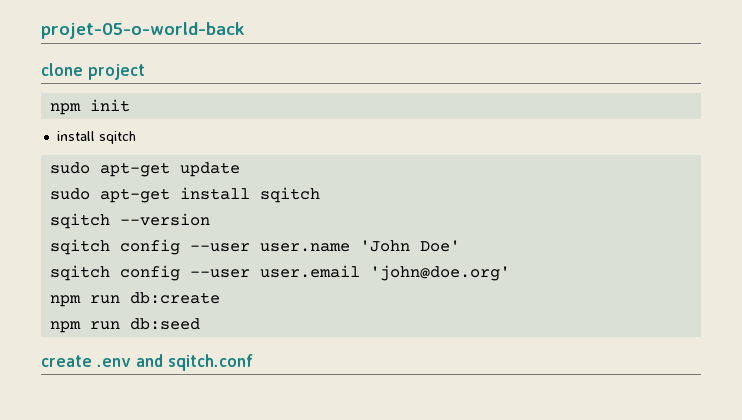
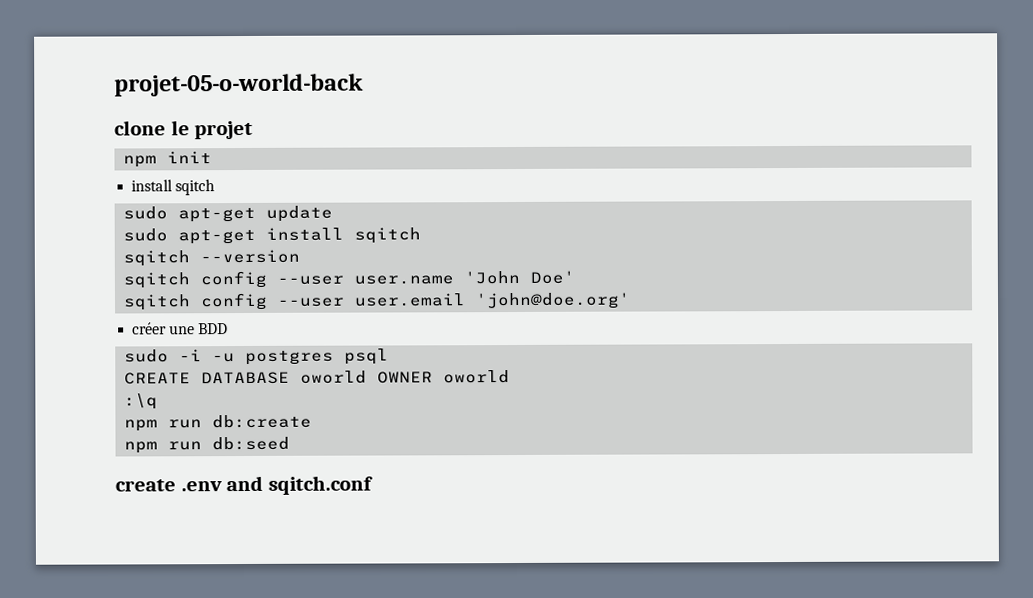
- clone project
+ clone le projet
+ créer une BDD
+ sudo -i -u postgres psql
+ CREATE DATABASE oworld OWNER oworld
+ :\q

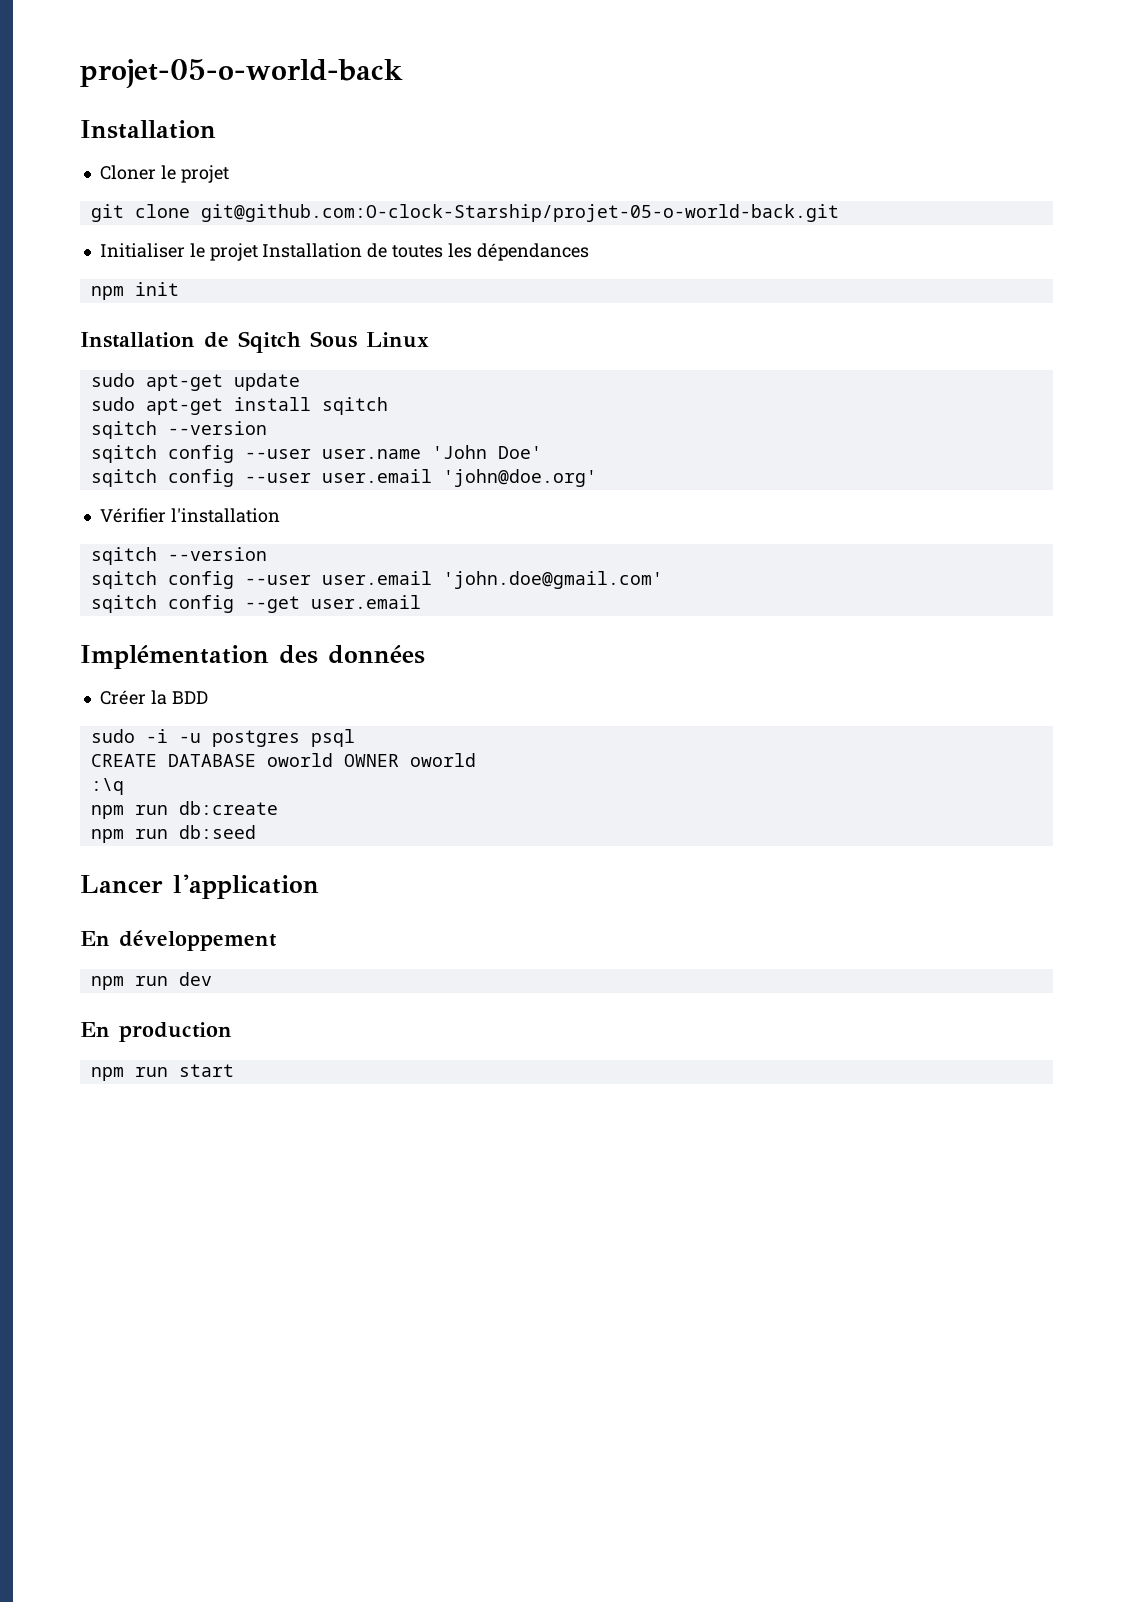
  projet-05-o-world-back
- clone le projet
+ Installation
+ Cloner le projet
+ git clone git@github.com:O-clock-Starship/projet-05-o-world-back.git
+ Initialiser le projet Installation de toutes les dépendances
  npm init
- install sqitch
+ Installation de Sqitch Sous Linux
- créer une BDD
+ Vérifier l'installation
+ sqitch --version
+ sqitch config --user user.email 'john.doe@gmail.com'
+ sqitch config --get user.email
+ Implémentation des données
+ Créer la BDD
- create .env and sqitch.conf
+ Lancer l'application
+ En développement
+ npm run dev
+ En production
+ npm run start

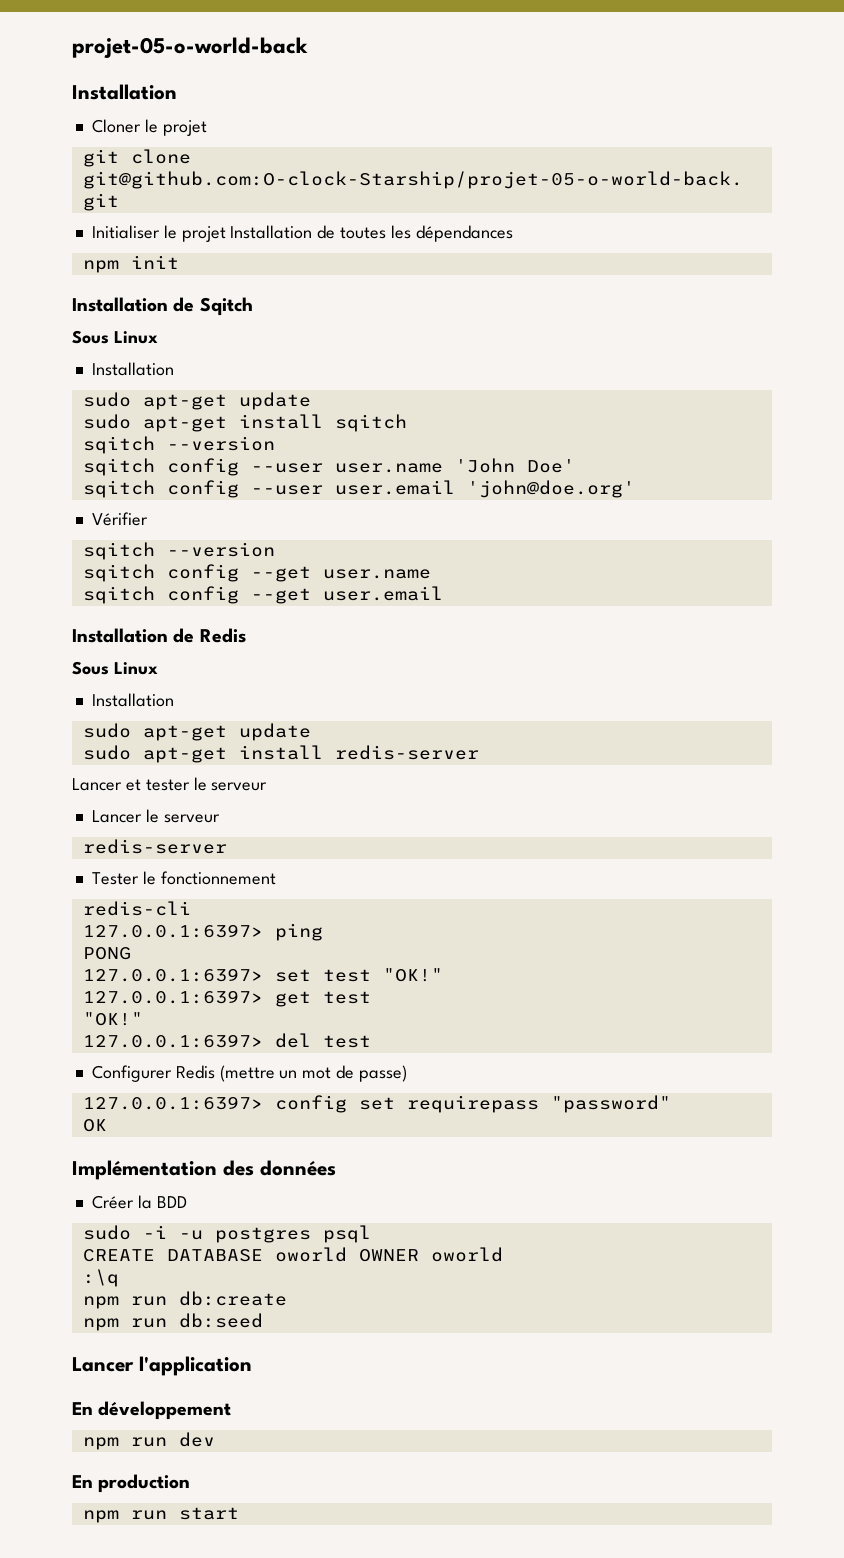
- Installation de Sqitch Sous Linux
+ Installation de Sqitch
+ Sous Linux
+ Installation
- Vérifier l'installation
+ Vérifier
  sqitch --version
- sqitch config --user user.email 'john.doe@gmail.com'
+ sqitch config --get user.name
+ Installation de Redis
+ Sous Linux
+ Installation
+ sudo apt-get update
+ sudo apt-get install redis-server
+ Lancer et tester le serveur
+ Lancer le serveur
+ redis-server
+ Tester le fonctionnement
+ redis-cli
+ 127.0.0.1:6397> ping
+ PONG
+ 127.0.0.1:6397> set test "OK!"
+ 127.0.0.1:6397> get test
+ "OK!"
+ 127.0.0.1:6397> del test
+ Configurer Redis (mettre un mot de passe)
+ 127.0.0.1:6397> config set requirepass "password"
+ OK

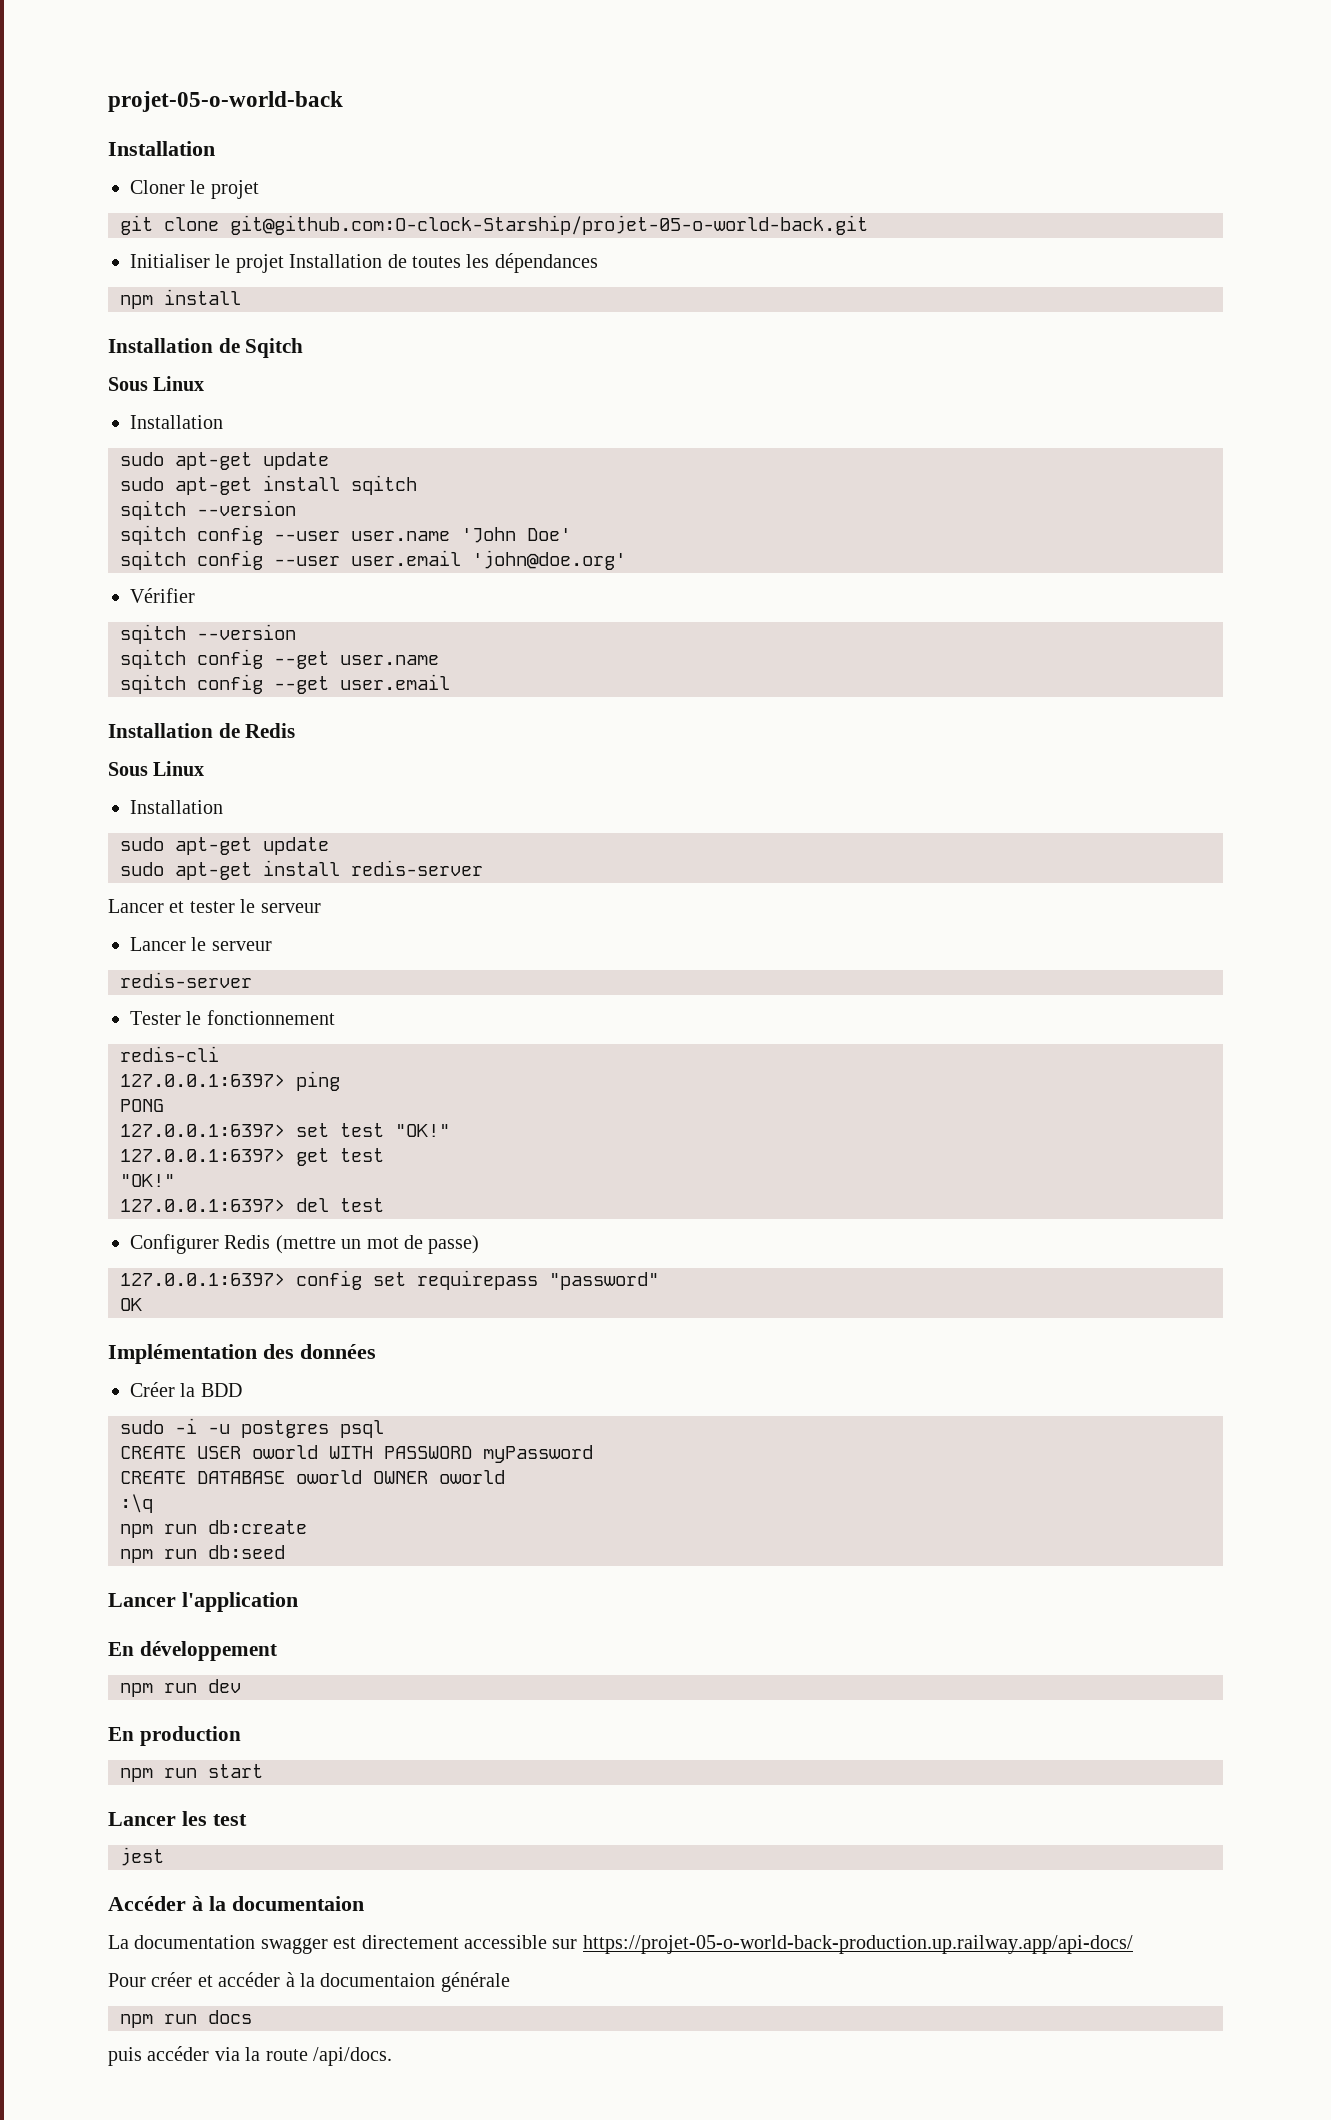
- npm init
+ npm install
+ CREATE USER oworld WITH PASSWORD myPassword
+ Lancer les test
+ jest
+ Accéder à la documentaion
+ La documentation swagger est directement accessible sur https://projet-05-o-world-back-production.up.railway.app/api-docs/
+ Pour créer et accéder à la documentaion générale
+ npm run docs
+ puis accéder via la route /api/docs.

